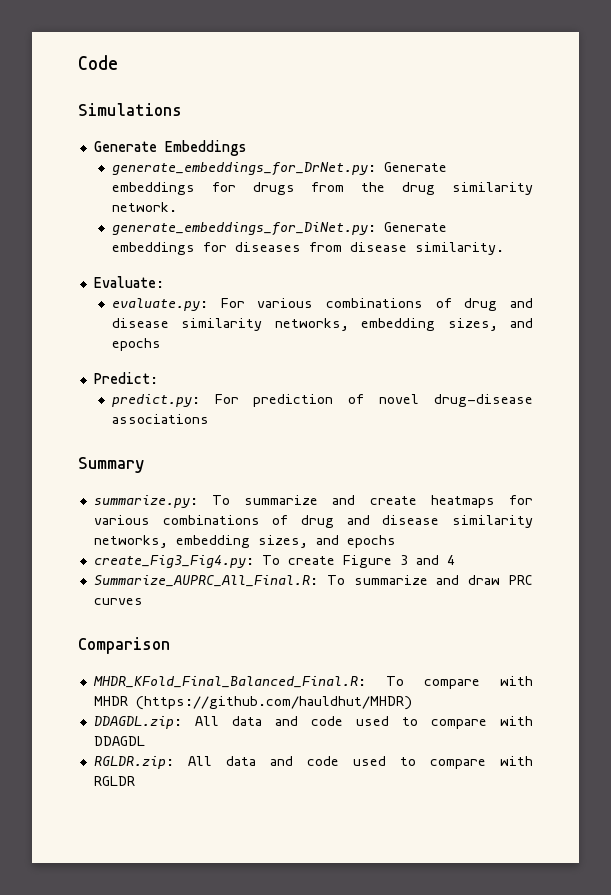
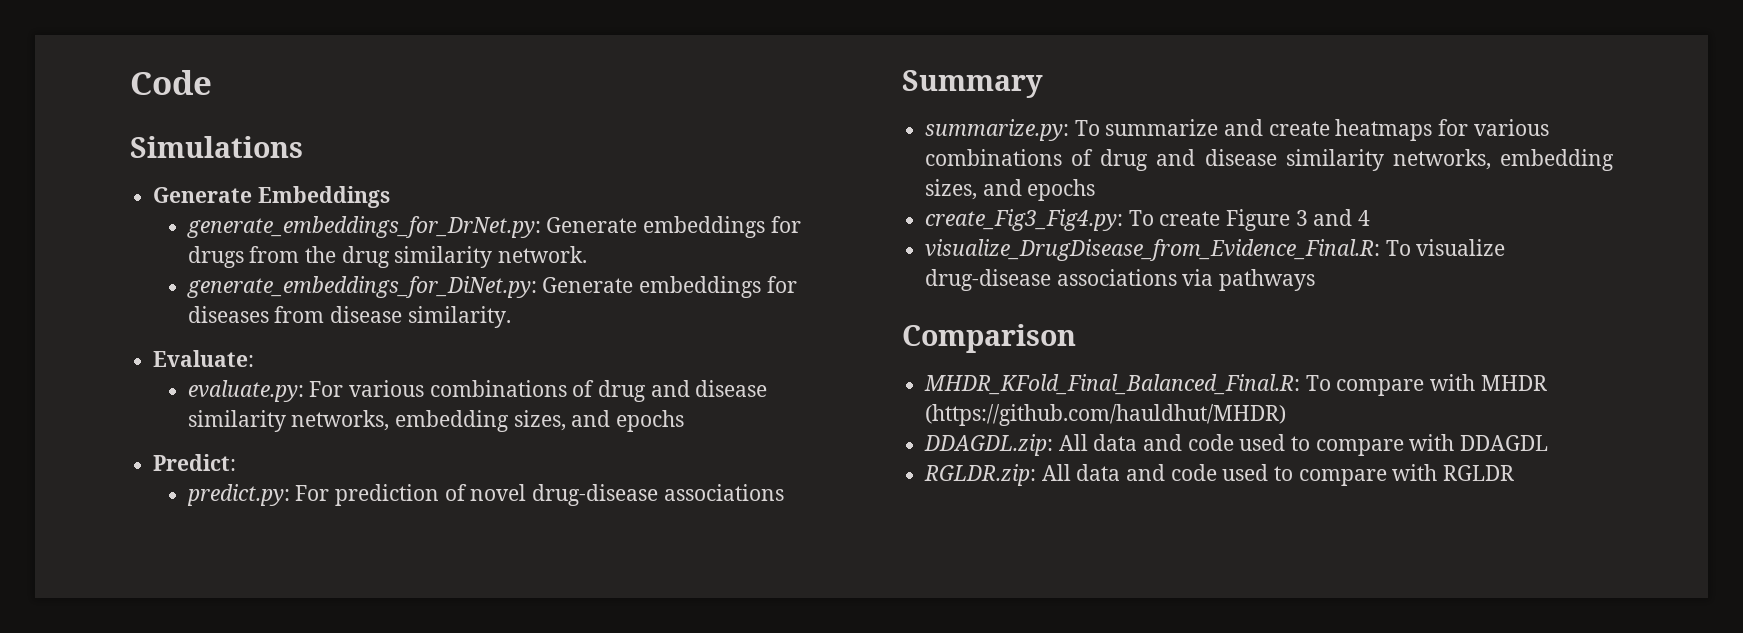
- Summarize_AUPRC_All_Final.R: To summarize and draw PRC curves
+ visualize_DrugDisease_from_Evidence_Final.R: To visualize drug-disease associations via pathways

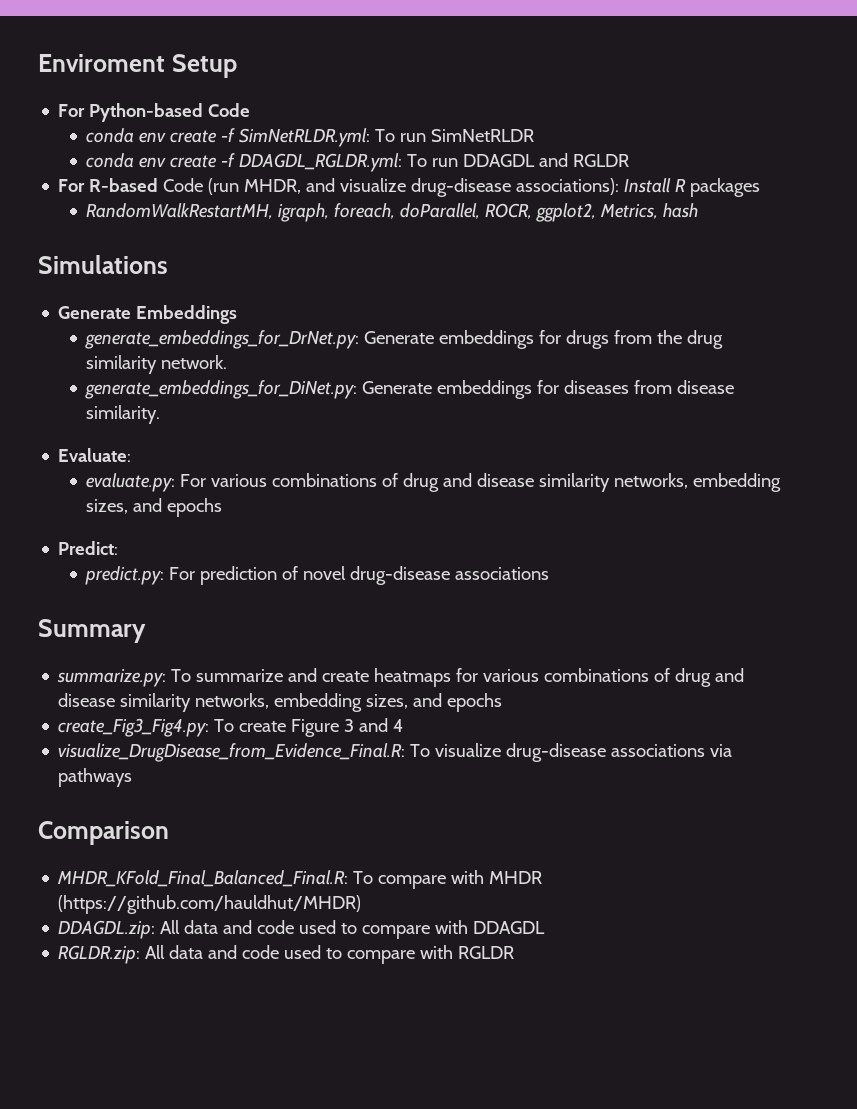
- Code
+ Enviroment Setup
+ For Python-based Code
+ conda env create -f SimNetRLDR.yml: To run SimNetRLDR
+ conda env create -f DDAGDL_RGLDR.yml: To run DDAGDL and RGLDR
+ For R-based Code (run MHDR, and visualize drug-disease associations): Install R packages
+ RandomWalkRestartMH, igraph, foreach, doParallel, ROCR, ggplot2, Metrics, hash

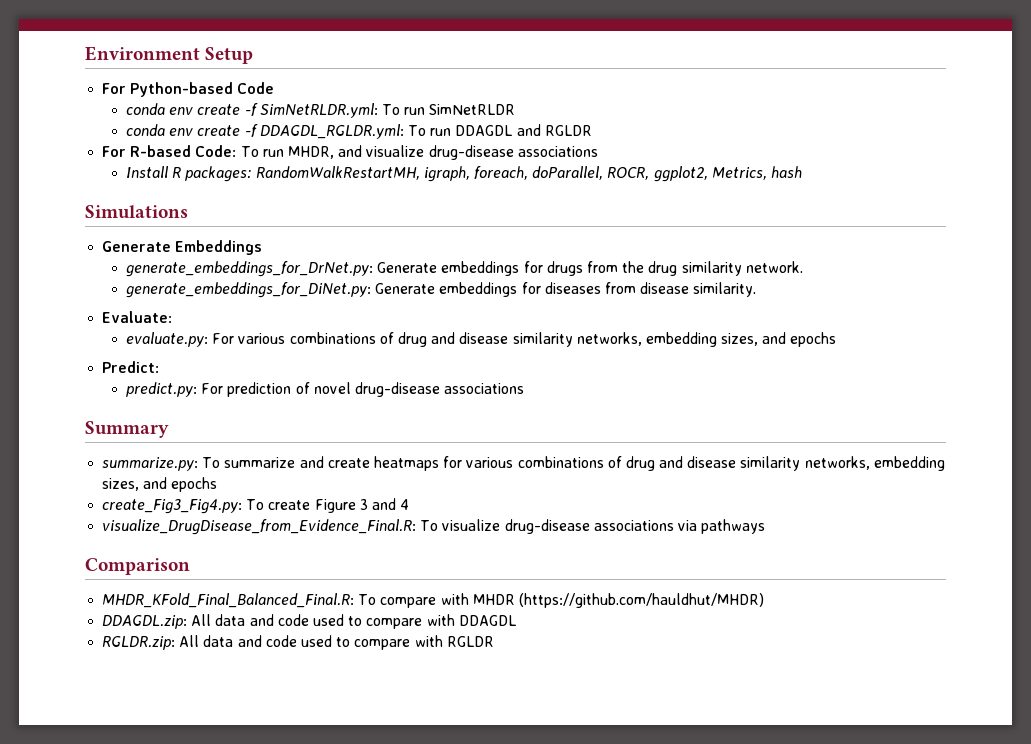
- Enviroment Setup
+ Environment Setup
- For R-based Code (run MHDR, and visualize drug-disease associations): Install R packages
- RandomWalkRestartMH, igraph, foreach, doParallel, ROCR, ggplot2, Metrics, hash
+ For R-based Code: To run MHDR, and visualize drug-disease associations
+ Install R packages: RandomWalkRestartMH, igraph, foreach, doParallel, ROCR, ggplot2, Metrics, hash

